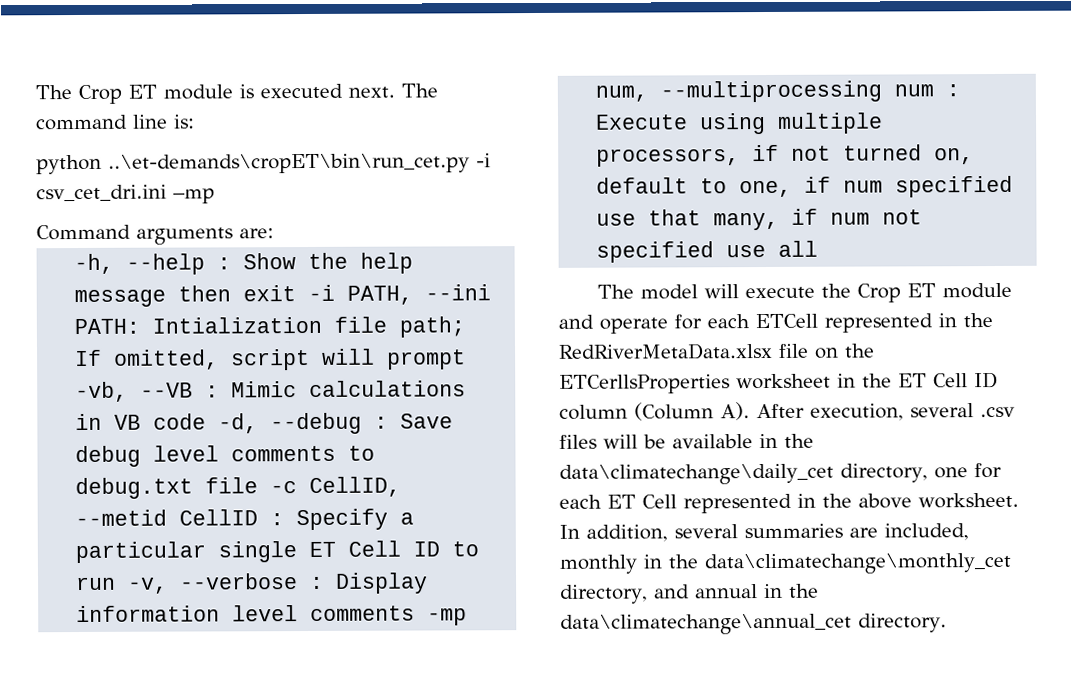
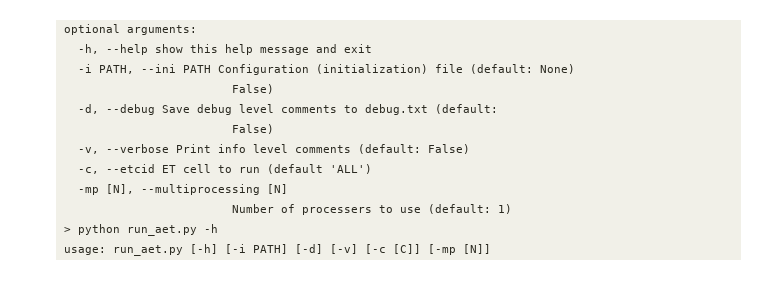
- The Crop ET module is executed next. The command line is:
- python ..\et-demands\cropET\bin\run_cet.py -i csv_cet_dri.ini –mp
- Command arguments are:
+ optional arguments:
- -h, --help : Show the help message then exit -i PATH, --ini PATH: Intialization file path; If omitted, script will prompt -vb, --VB : Mimic calculations in VB code -d, --debug : Save debug level comments to debug.txt file -c CellID, --metid CellID : Specify a particular single ET Cell ID to run -v, --verbose : Display information level comments -mp num, --multiprocessing num : Execute using multiple processors, if not turned on, default to one, if num specified use that many, if num not specified use all
- The model will execute the Crop ET module and operate for each ETCell represented in the RedRiverMetaData.xlsx file on the ETCerllsProperties worksheet in the ET Cell ID column (Column A). After execution, several .csv files will be available in the data\climatechange\daily_cet directory, one for each ET Cell represented in the above worksheet. In addition, several summaries are included, monthly in the data\climatechange\monthly_cet directory, and annual in the data\climatechange\annual_cet directory.
+ -h, --help show this help message and exit
+ -i PATH, --ini PATH Configuration (initialization) file (default: None)
+ False)
+ -d, --debug Save debug level comments to debug.txt (default:
+ False)
+ -v, --verbose Print info level comments (default: False)
+ -c, --etcid ET cell to run (default 'ALL')
+ -mp [N], --multiprocessing [N]
+ Number of processers to use (default: 1)
+ > python run_aet.py -h
+ usage: run_aet.py [-h] [-i PATH] [-d] [-v] [-c [C]] [-mp [N]]

